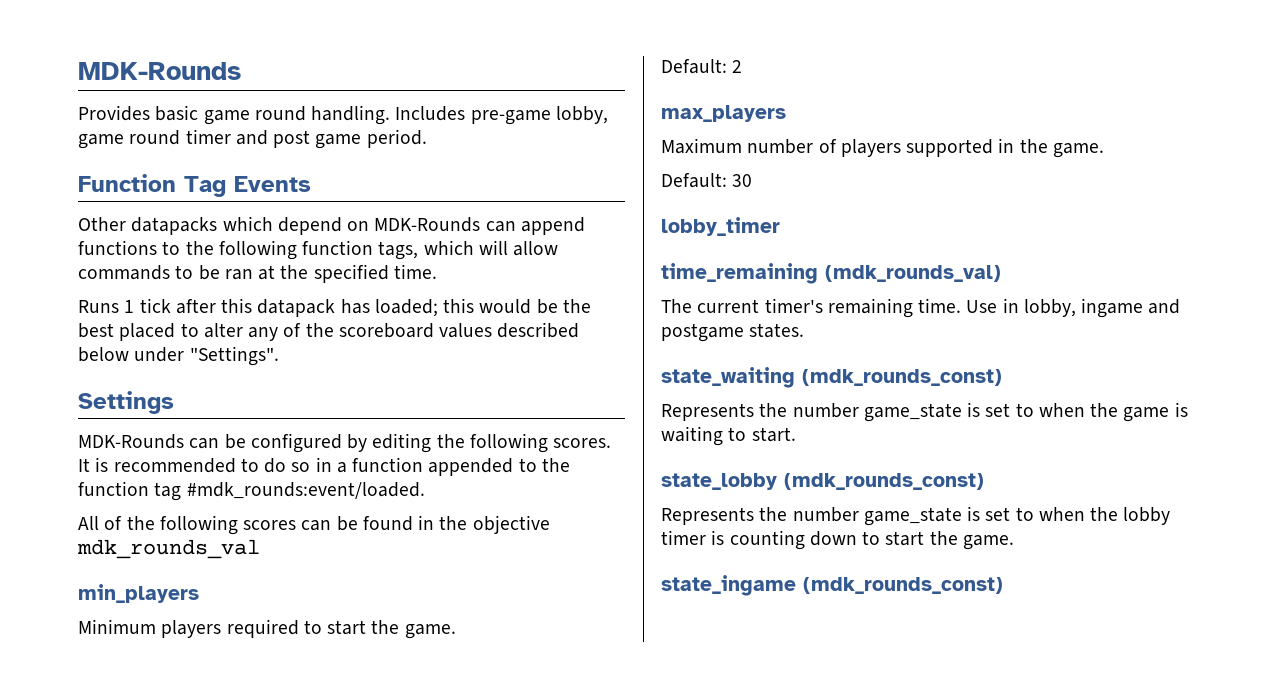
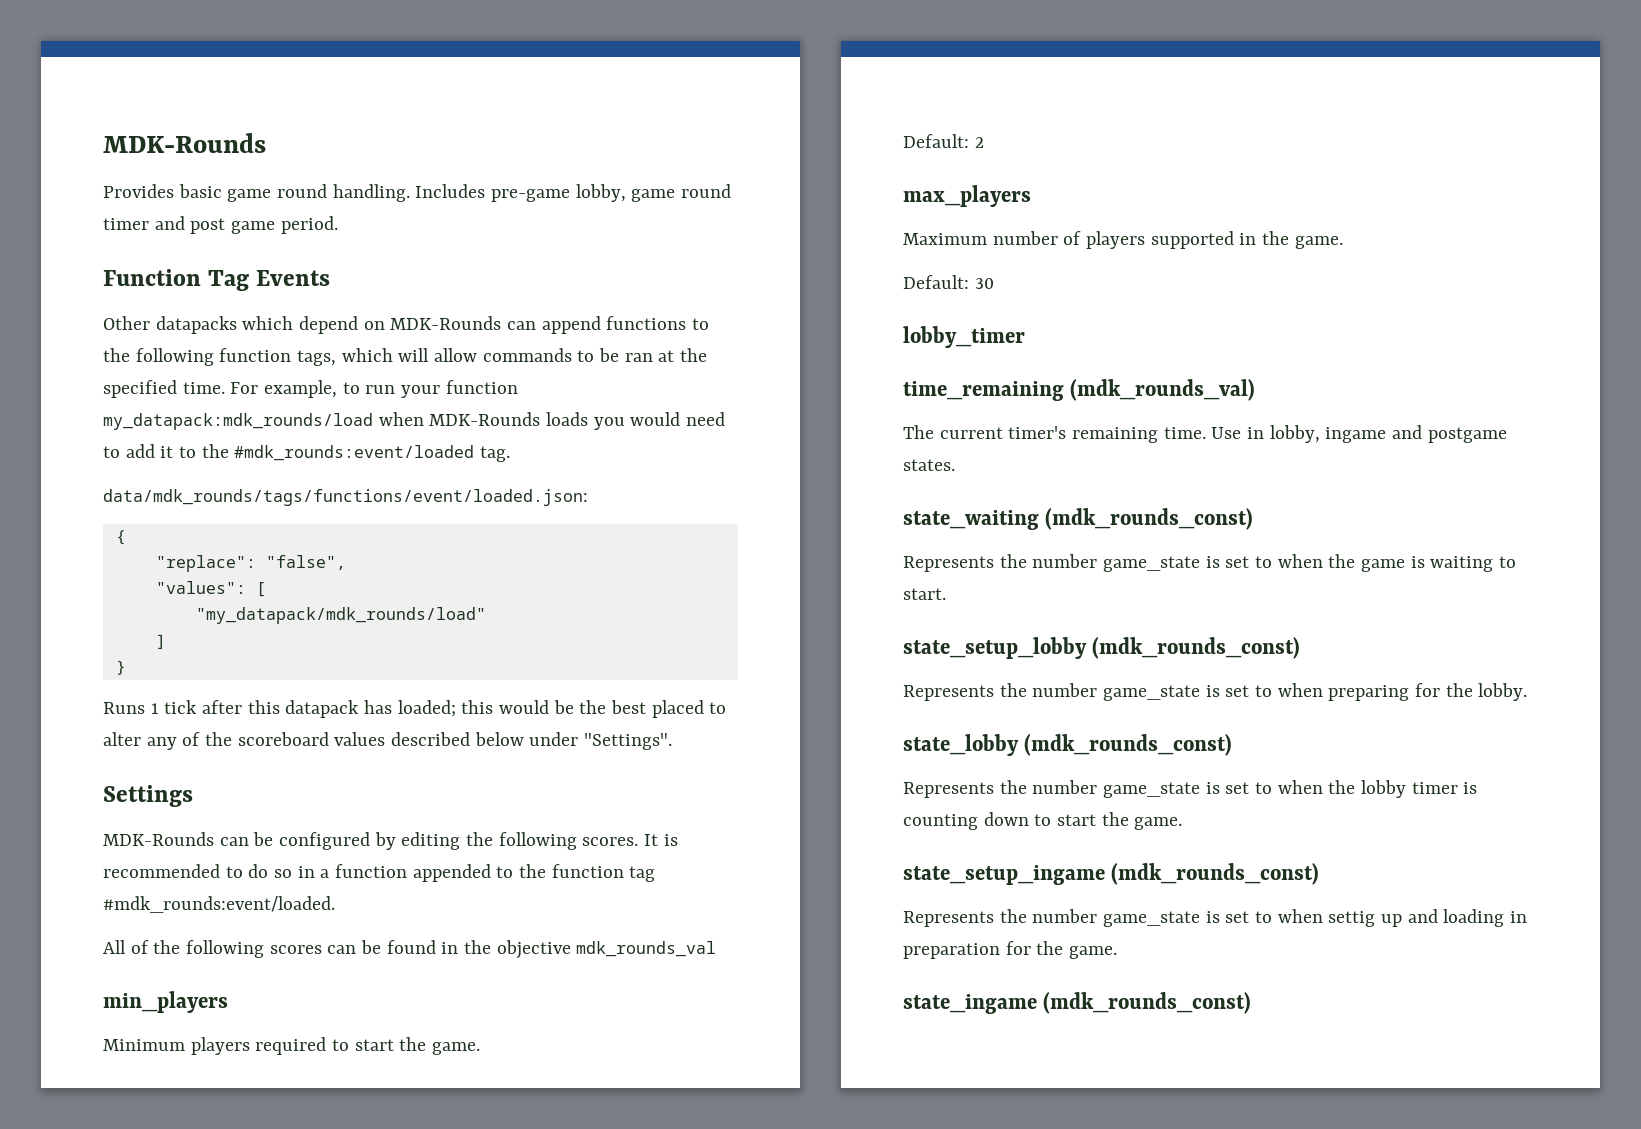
+ For example, to run your function my_datapack:mdk_rounds/load when MDK-Rounds loads you would need to add it to the #mdk_rounds:event/loaded tag.
+ data/mdk_rounds/tags/functions/event/loaded.json:
+ {
+ "replace": "false",
+ "values": [
+ "my_datapack/mdk_rounds/load"
+ ]
+ }
+ state_setup_lobby (mdk_rounds_const)
+ Represents the number game_state is set to when preparing for the lobby.
+ state_setup_ingame (mdk_rounds_const)
+ Represents the number game_state is set to when settig up and loading in preparation for the game.

